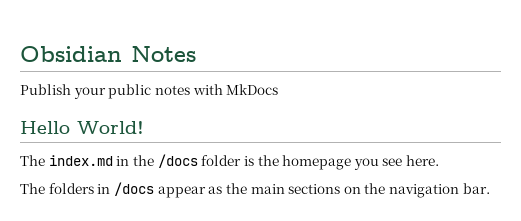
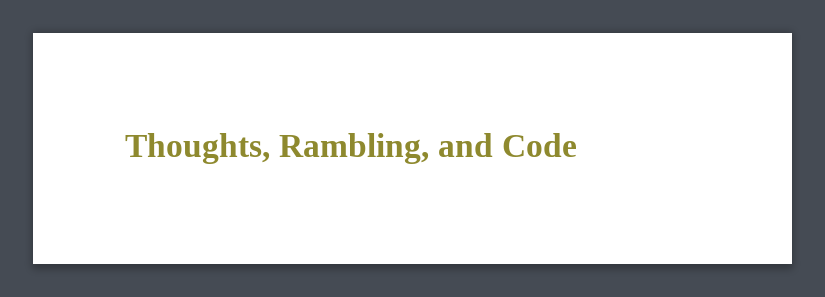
- Obsidian Notes
- Publish your public notes with MkDocs
- Hello World!
- The index.md in the /docs folder is the homepage you see here.
- The folders in /docs appear as the main sections on the navigation bar.
+ Thoughts, Rambling, and Code

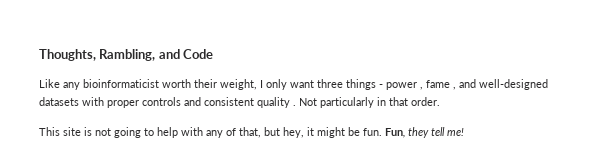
+ Like any bioinformaticist worth their weight, I only want three things - power , fame , and well-designed datasets with proper controls and consistent quality . Not particularly in that order.
+ This site is not going to help with any of that, but hey, it might be fun. Fun, they tell me!

